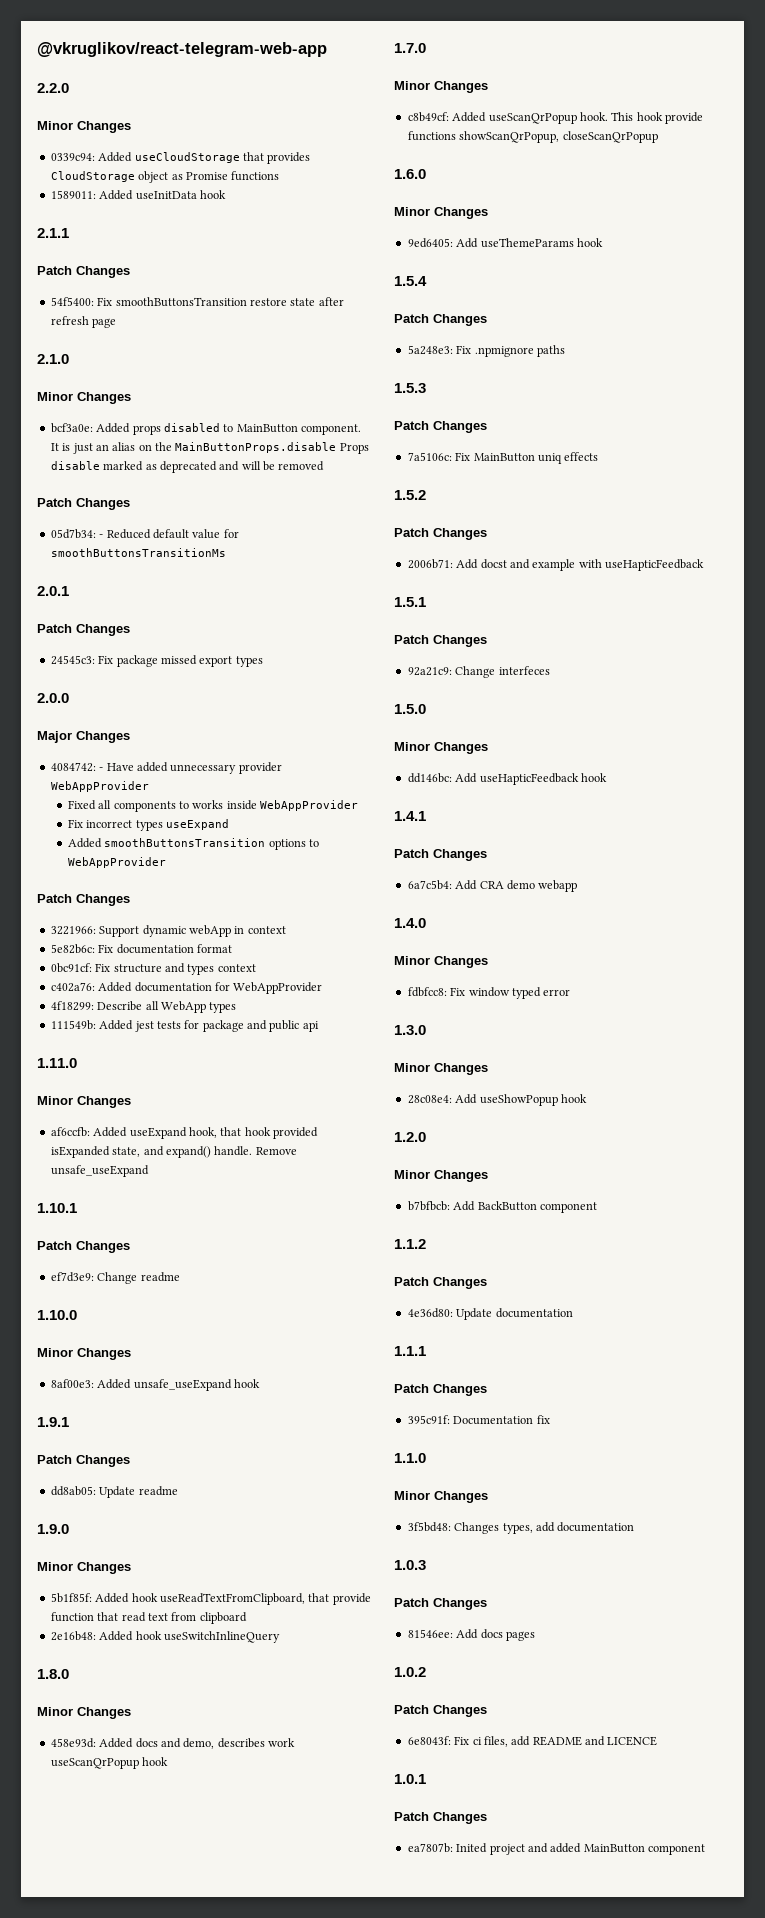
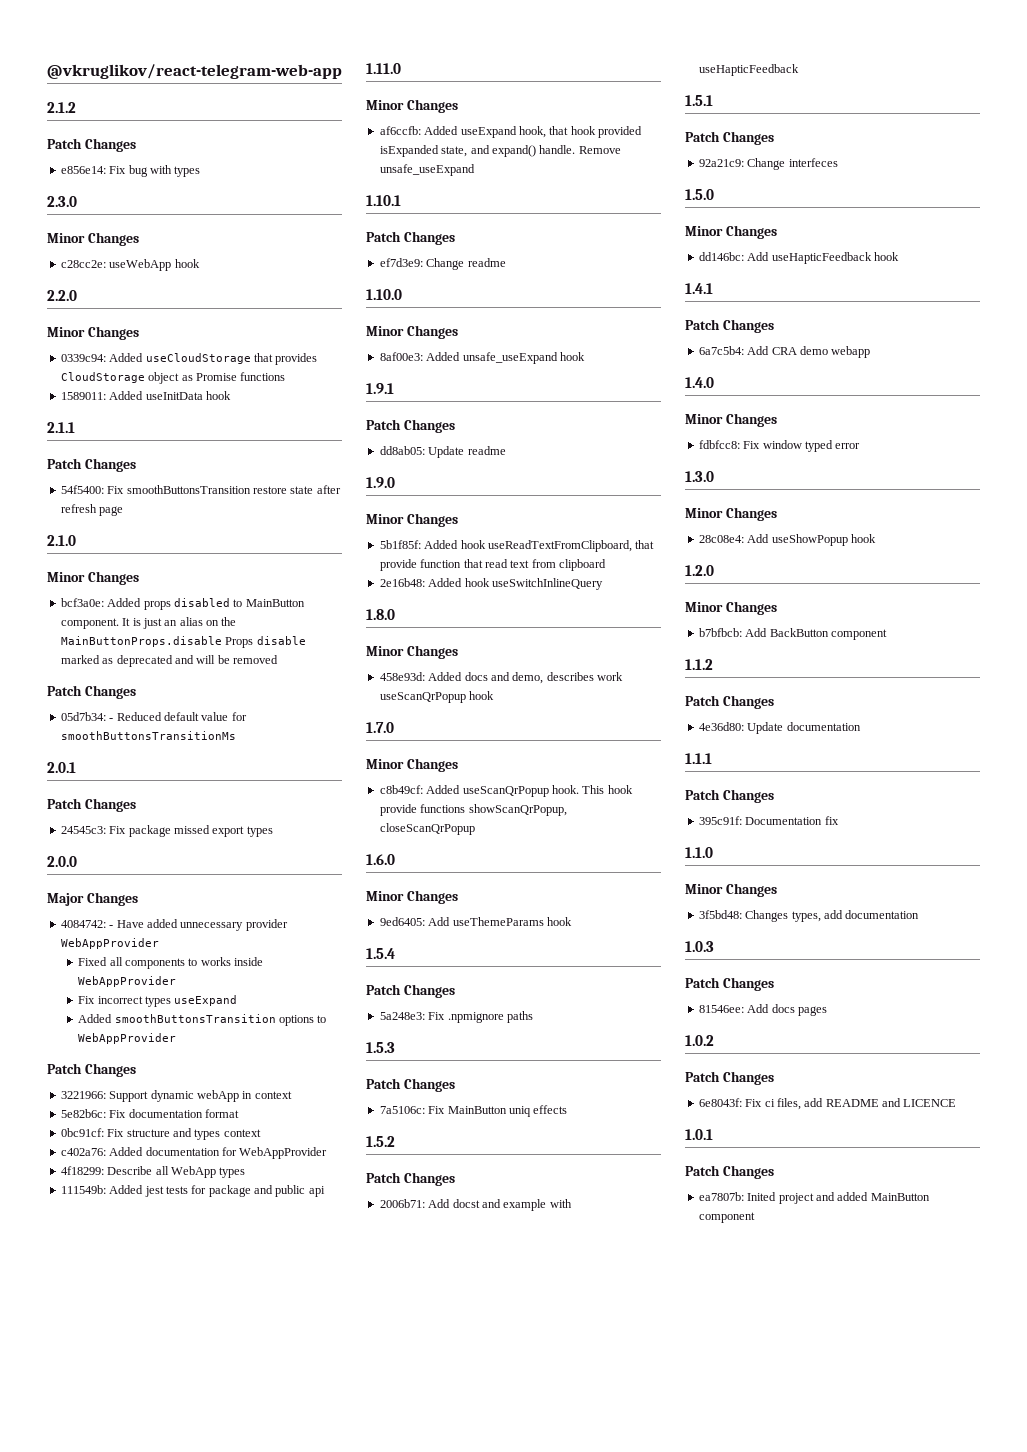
+ 2.1.2
+ Patch Changes
+ e856e14: Fix bug with types
+ 2.3.0
+ Minor Changes
+ c28cc2e: useWebApp hook

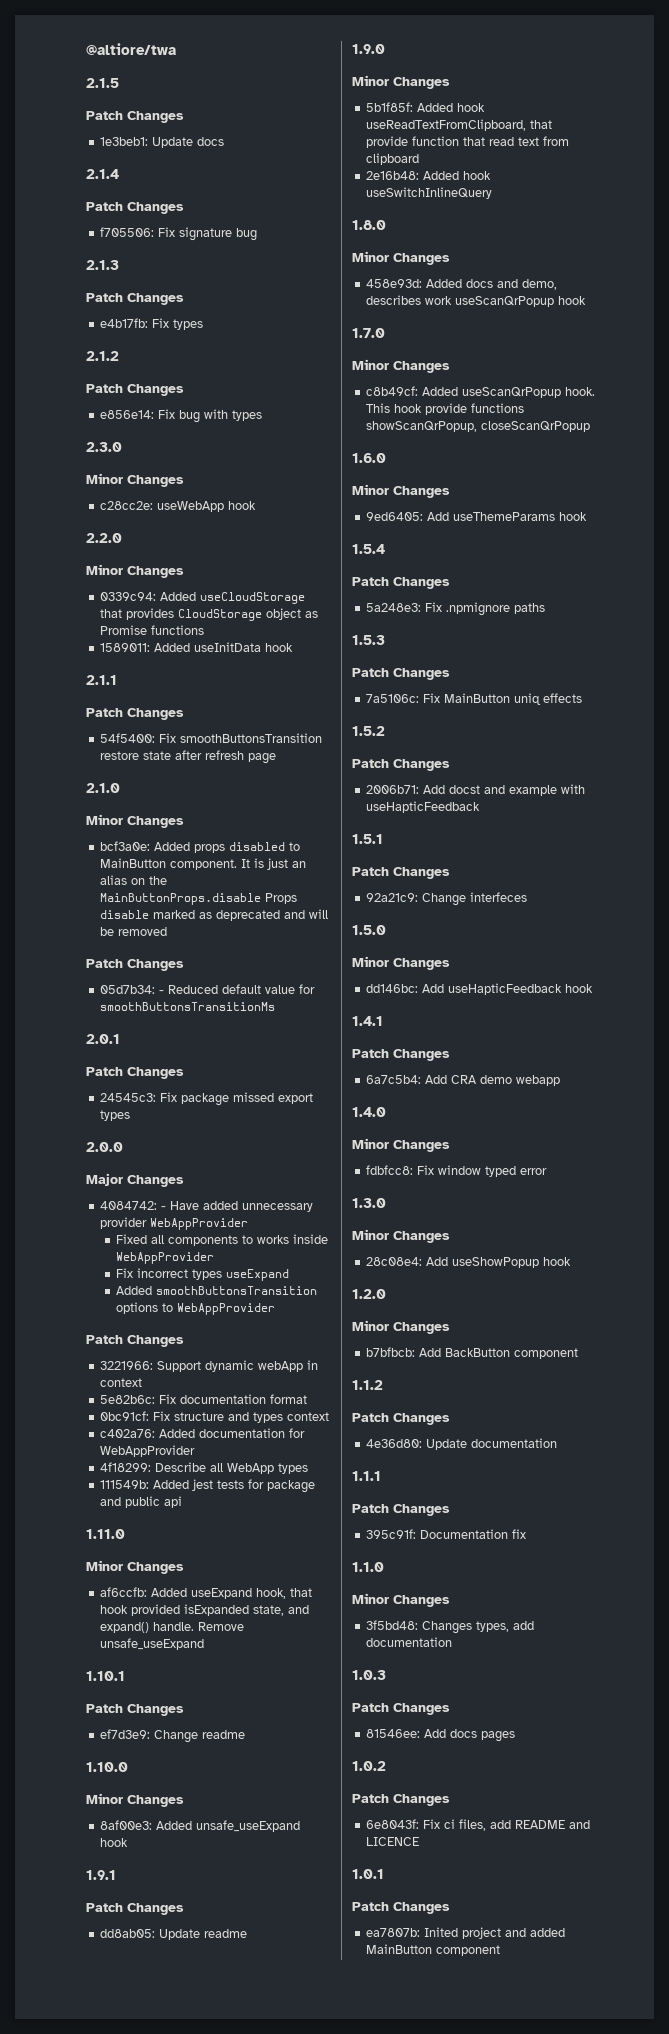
- @vkruglikov/react-telegram-web-app
+ @altiore/twa
+ 2.1.5
+ Patch Changes
+ 1e3beb1: Update docs
+ 2.1.4
+ Patch Changes
+ f705506: Fix signature bug
+ 2.1.3
+ Patch Changes
+ e4b17fb: Fix types

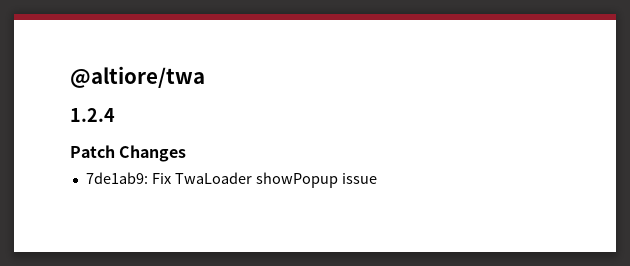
- 2.1.5
+ 1.2.4
  Patch Changes
- 1e3beb1: Update docs
- 2.1.4
- Patch Changes
- f705506: Fix signature bug
- 2.1.3
- Patch Changes
- e4b17fb: Fix types
- 2.1.2
- Patch Changes
- e856e14: Fix bug with types
- 2.3.0
- Minor Changes
- c28cc2e: useWebApp hook
- 2.2.0
- Minor Changes
- 0339c94: Added useCloudStorage that provides CloudStorage object as Promise functions
- 1589011: Added useInitData hook
- 2.1.1
- Patch Changes
- 54f5400: Fix smoothButtonsTransition restore state after refresh page
- 2.1.0
- Minor Changes
- bcf3a0e: Added props disabled to MainButton component. It is just an alias on the MainButtonProps.disable Props disable marked as deprecated and will be removed
- Patch Changes
- 05d7b34: - Reduced default value for smoothButtonsTransitionMs
- 2.0.1
- Patch Changes
- 24545c3: Fix package missed export types
- 2.0.0
- Major Changes
- 4084742: - Have added unnecessary provider WebAppProvider
- Fixed all components to works inside WebAppProvider
- Fix incorrect types useExpand
- Added smoothButtonsTransition options to WebAppProvider
- Patch Changes
- 3221966: Support dynamic webApp in context
- 5e82b6c: Fix documentation format
- 0bc91cf: Fix structure and types context
- c402a76: Added documentation for WebAppProvider
- 4f18299: Describe all WebApp types
- 111549b: Added jest tests for package and public api
- 1.11.0
- Minor Changes
- af6ccfb: Added useExpand hook, that hook provided isExpanded state, and expand() handle. Remove unsafe_useExpand
- 1.10.1
- Patch Changes
- ef7d3e9: Change readme
- 1.10.0
- Minor Changes
- 8af00e3: Added unsafe_useExpand hook
- 1.9.1
- Patch Changes
- dd8ab05: Update readme
- 1.9.0
- Minor Changes
- 5b1f85f: Added hook useReadTextFromClipboard, that provide function that read text from clipboard
- 2e16b48: Added hook useSwitchInlineQuery
- 1.8.0
- Minor Changes
- 458e93d: Added docs and demo, describes work useScanQrPopup hook
- 1.7.0
- Minor Changes
- c8b49cf: Added useScanQrPopup hook. This hook provide functions showScanQrPopup, closeScanQrPopup
- 1.6.0
- Minor Changes
- 9ed6405: Add useThemeParams hook
- 1.5.4
- Patch Changes
- 5a248e3: Fix .npmignore paths
- 1.5.3
- Patch Changes
- 7a5106c: Fix MainButton uniq effects
- 1.5.2
- Patch Changes
- 2006b71: Add docst and example with useHapticFeedback
- 1.5.1
- Patch Changes
- 92a21c9: Change interfeces
- 1.5.0
- Minor Changes
- dd146bc: Add useHapticFeedback hook
- 1.4.1
- Patch Changes
- 6a7c5b4: Add CRA demo webapp
- 1.4.0
- Minor Changes
- fdbfcc8: Fix window typed error
- 1.3.0
- Minor Changes
- 28c08e4: Add useShowPopup hook
- 1.2.0
- Minor Changes
- b7bfbcb: Add BackButton component
- 1.1.2
- Patch Changes
- 4e36d80: Update documentation
- 1.1.1
- Patch Changes
- 395c91f: Documentation fix
- 1.1.0
- Minor Changes
- 3f5bd48: Changes types, add documentation
- 1.0.3
- Patch Changes
- 81546ee: Add docs pages
- 1.0.2
- Patch Changes
- 6e8043f: Fix ci files, add README and LICENCE
- 1.0.1
- Patch Changes
- ea7807b: Inited project and added MainButton component
+ 7de1ab9: Fix TwaLoader showPopup issue

